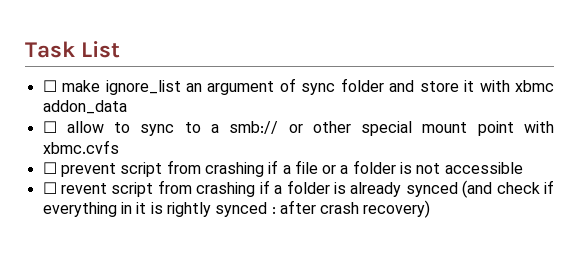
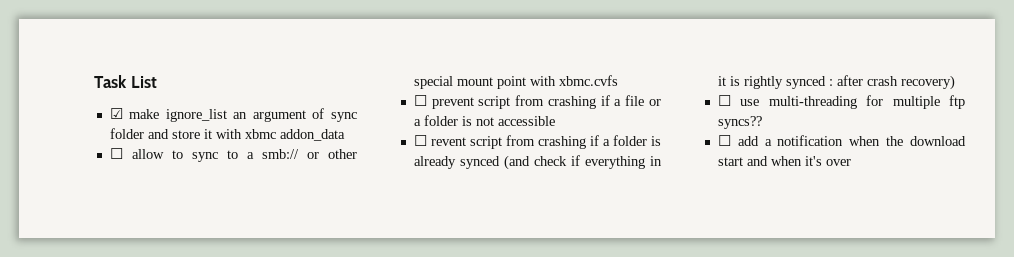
- ☐ make ignore_list an argument of sync folder and store it with xbmc addon_data
+ ☑ make ignore_list an argument of sync folder and store it with xbmc addon_data
+ ☐ use multi-threading for multiple ftp syncs??
+ ☐ add a notification when the download start and when it's over

